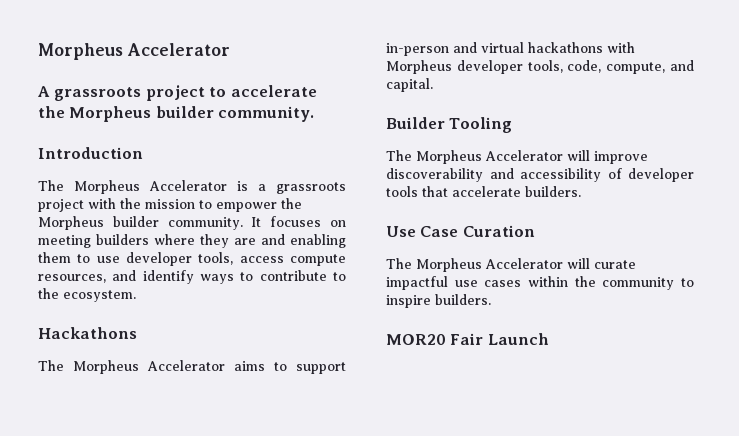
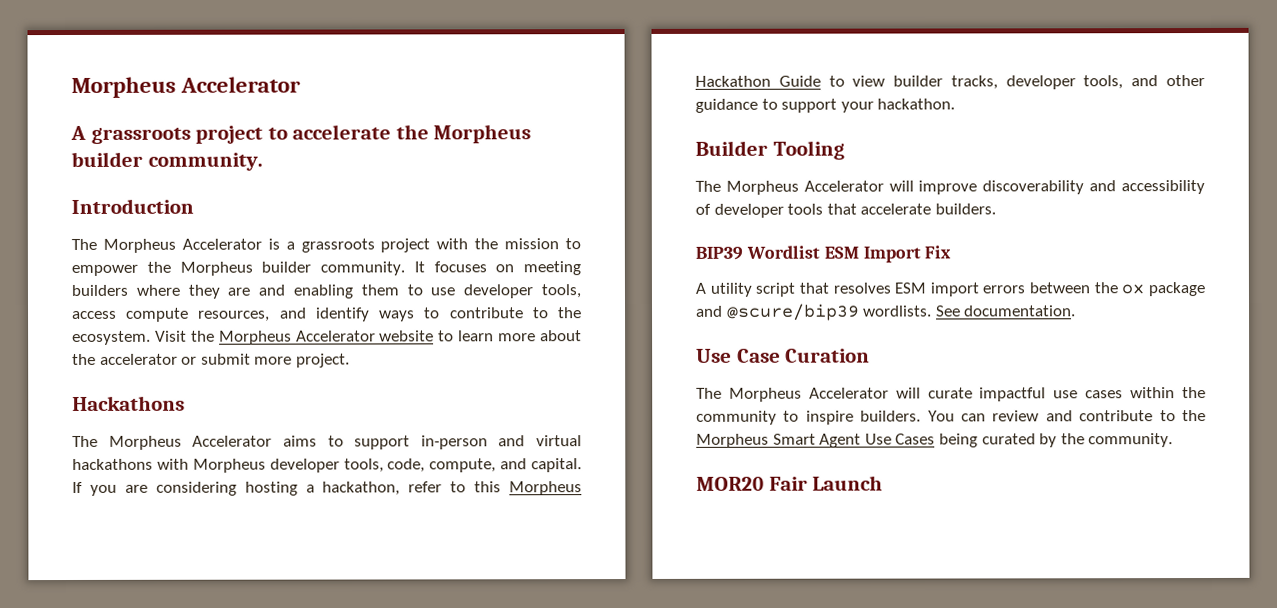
+ Visit the Morpheus Accelerator website to learn more about the accelerator or submit more project.
+ If you are considering hosting a hackathon, refer to this Morpheus Hackathon Guide to view builder tracks, developer tools, and other guidance to support your hackathon.
+ BIP39 Wordlist ESM Import Fix
+ A utility script that resolves ESM import errors between the ox package and @scure/bip39 wordlists. See documentation.
+ You can review and contribute to the Morpheus Smart Agent Use Cases being curated by the community.

